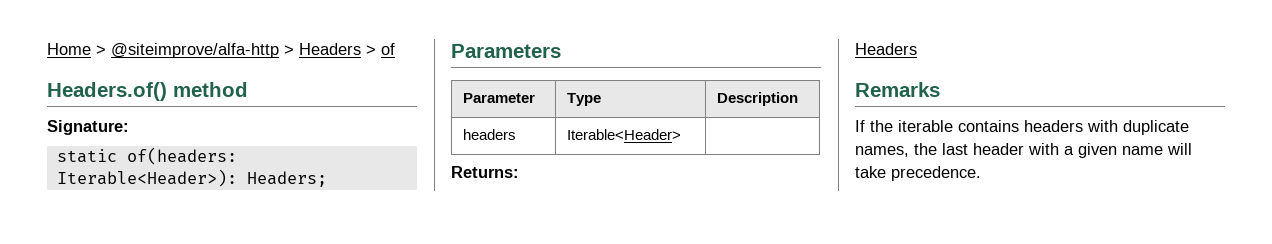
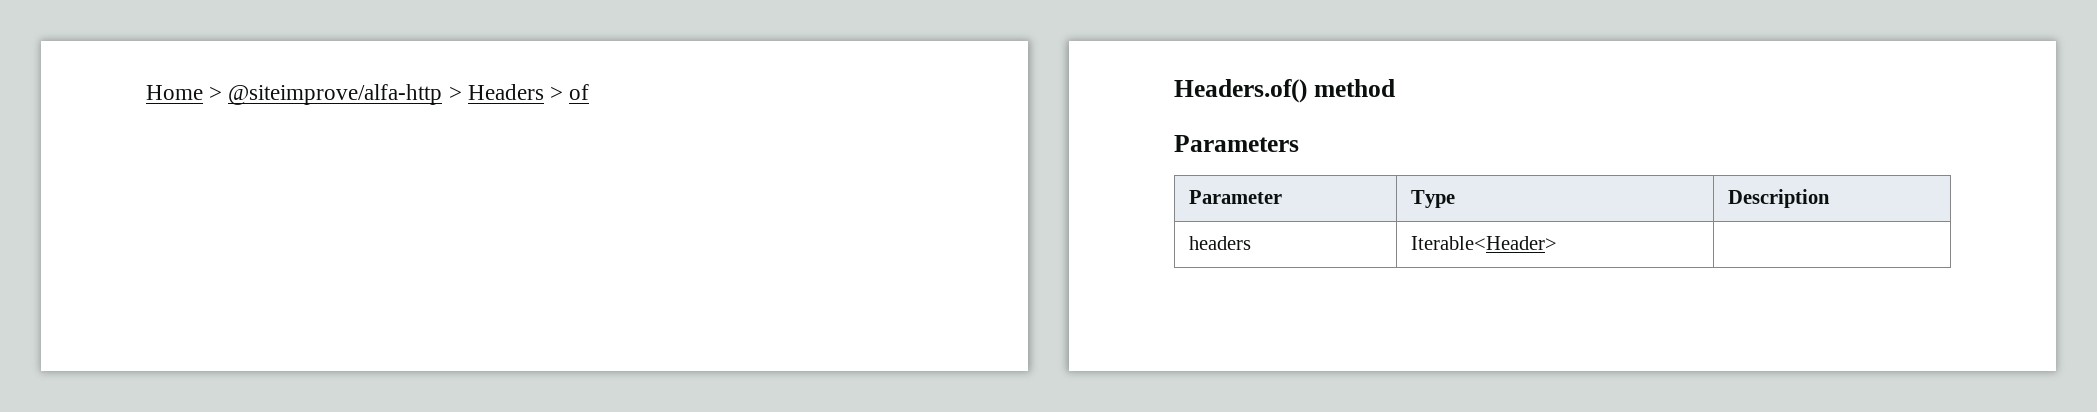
- Signature:
- static of(headers: Iterable<Header>): Headers;
- Returns:
- Headers
- Remarks
- If the iterable contains headers with duplicate names, the last header with a given name will take precedence.

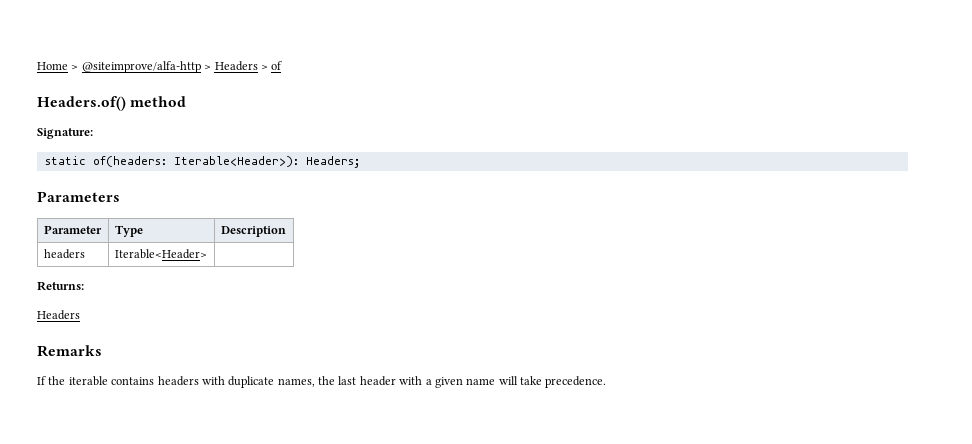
+ Signature:
+ static of(headers: Iterable<Header>): Headers;
+ Returns:
+ Headers
+ Remarks
+ If the iterable contains headers with duplicate names, the last header with a given name will take precedence.

